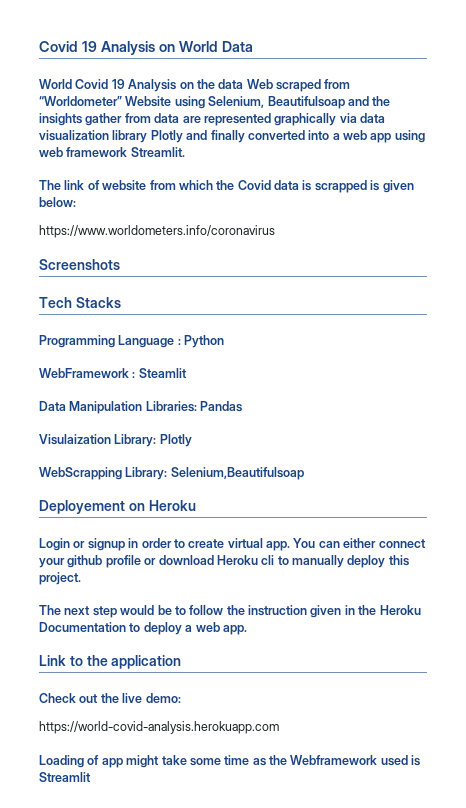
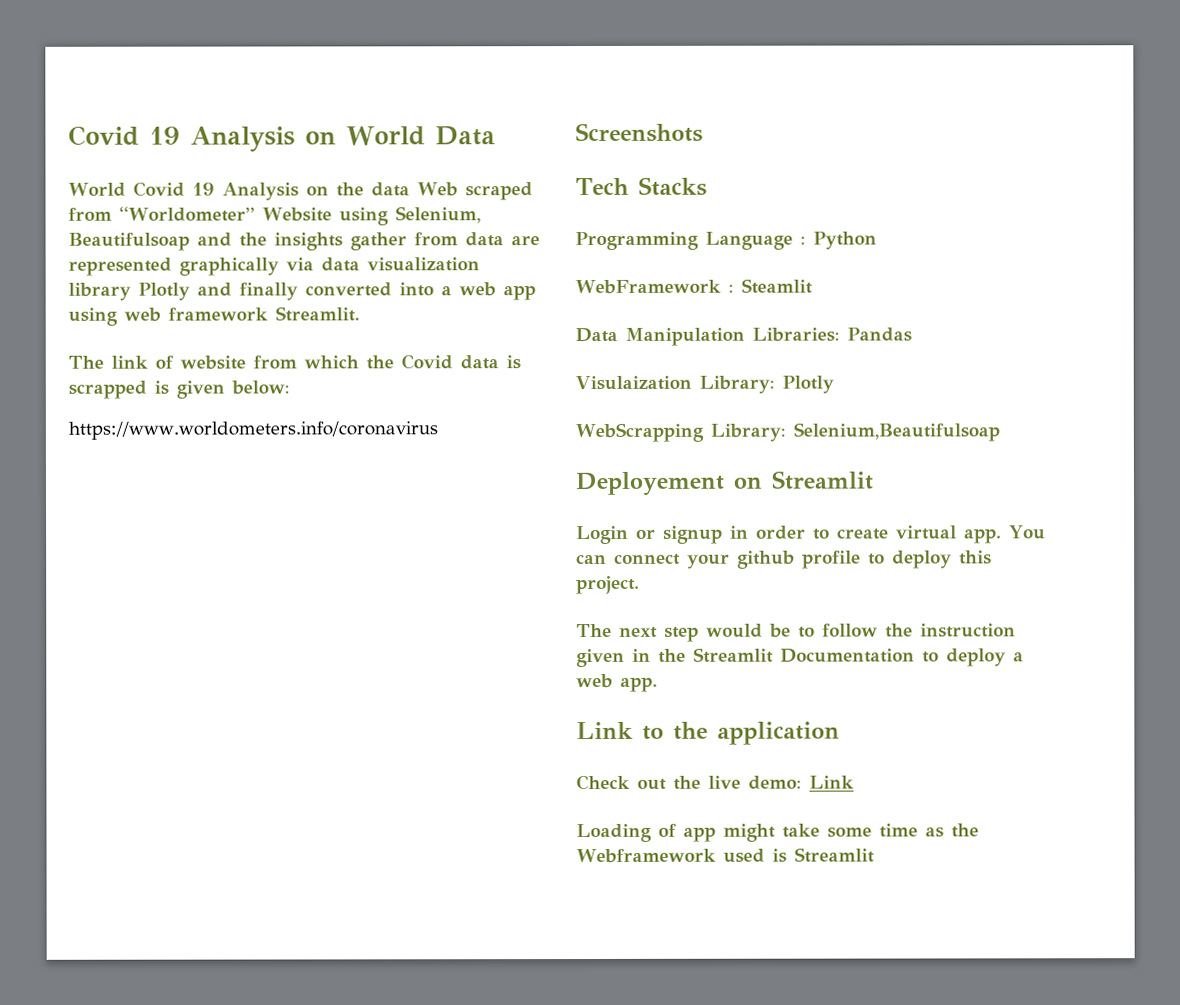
- Deployement on Heroku
+ Deployement on Streamlit
- You can either connect your github profile or download Heroku cli to manually deploy this project.
+ You can connect your github profile to deploy this project.
- The next step would be to follow the instruction given in the Heroku Documentation to deploy a web app.
+ The next step would be to follow the instruction given in the Streamlit Documentation to deploy a web app.
- Check out the live demo:
- https://world-covid-analysis.herokuapp.com
+ Check out the live demo: Link

